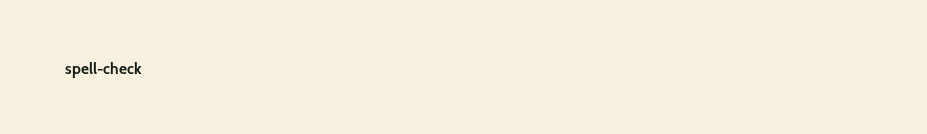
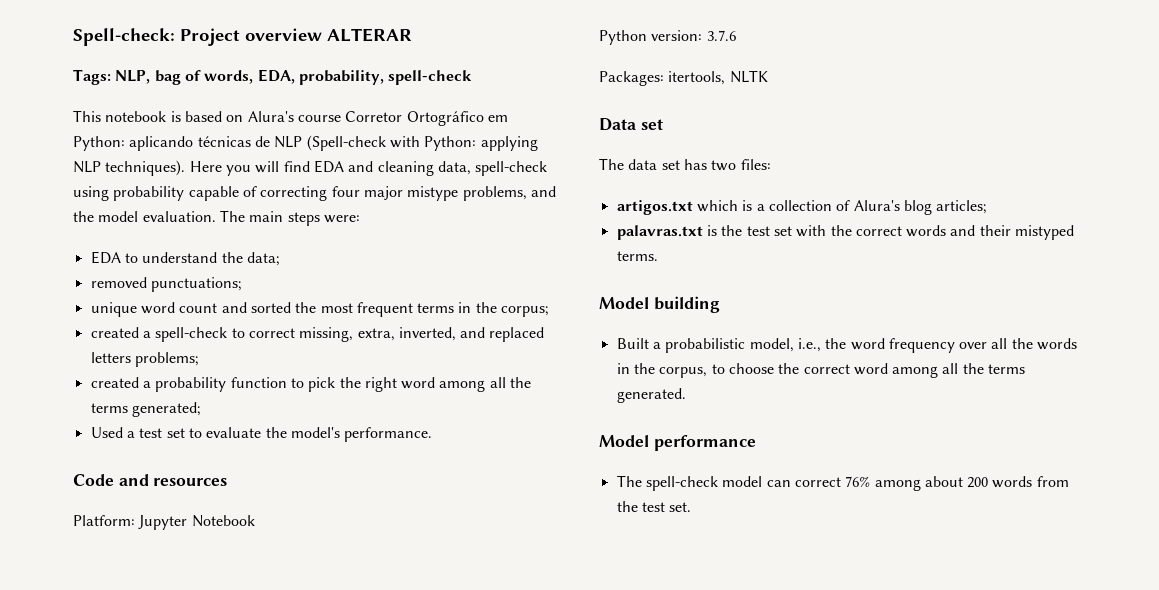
- spell-check
+ Spell-check: Project overview ALTERAR
+ Tags: NLP, bag of words, EDA, probability, spell-check
+ This notebook is based on Alura's course Corretor Ortográfico em Python: aplicando técnicas de NLP (Spell-check with Python: applying NLP techniques). Here you will find EDA and cleaning data, spell-check using probability capable of correcting four major mistype problems, and the model evaluation. The main steps were:
+ EDA to understand the data;
+ removed punctuations;
+ unique word count and sorted the most frequent terms in the corpus;
+ created a spell-check to correct missing, extra, inverted, and replaced letters problems;
+ created a probability function to pick the right word among all the terms generated;
+ Used a test set to evaluate the model's performance.
+ Code and resources
+ Platform: Jupyter Notebook
+ Python version: 3.7.6
+ Packages: itertools, NLTK
+ Data set
+ The data set has two files:
+ artigos.txt which is a collection of Alura's blog articles;
+ palavras.txt is the test set with the correct words and their mistyped terms.
+ Model building
+ Built a probabilistic model, i.e., the word frequency over all the words in the corpus, to choose the correct word among all the terms generated.
+ Model performance
+ The spell-check model can correct 76% among about 200 words from the test set.

